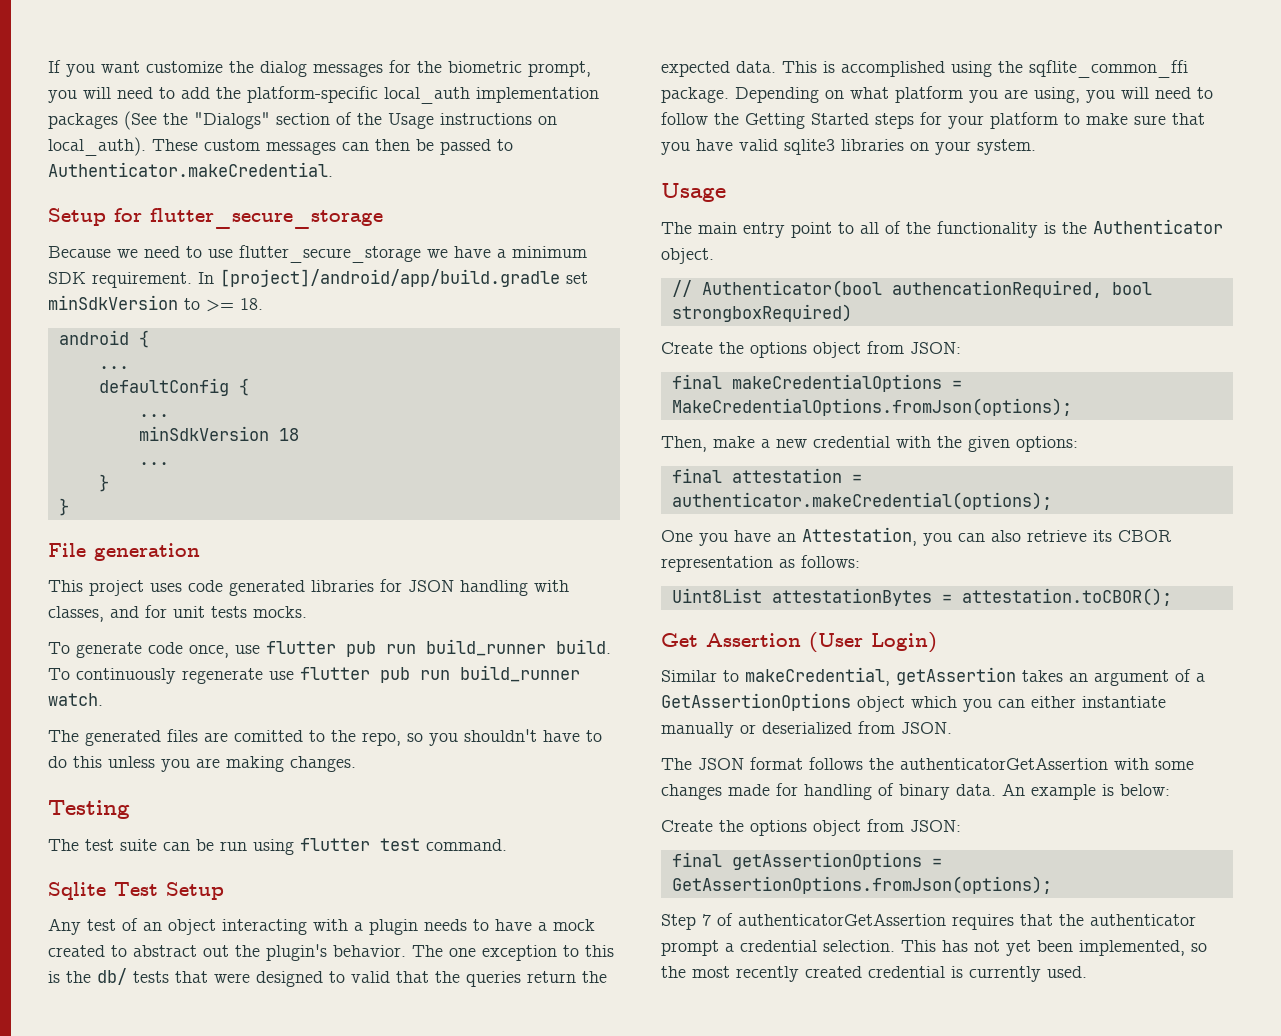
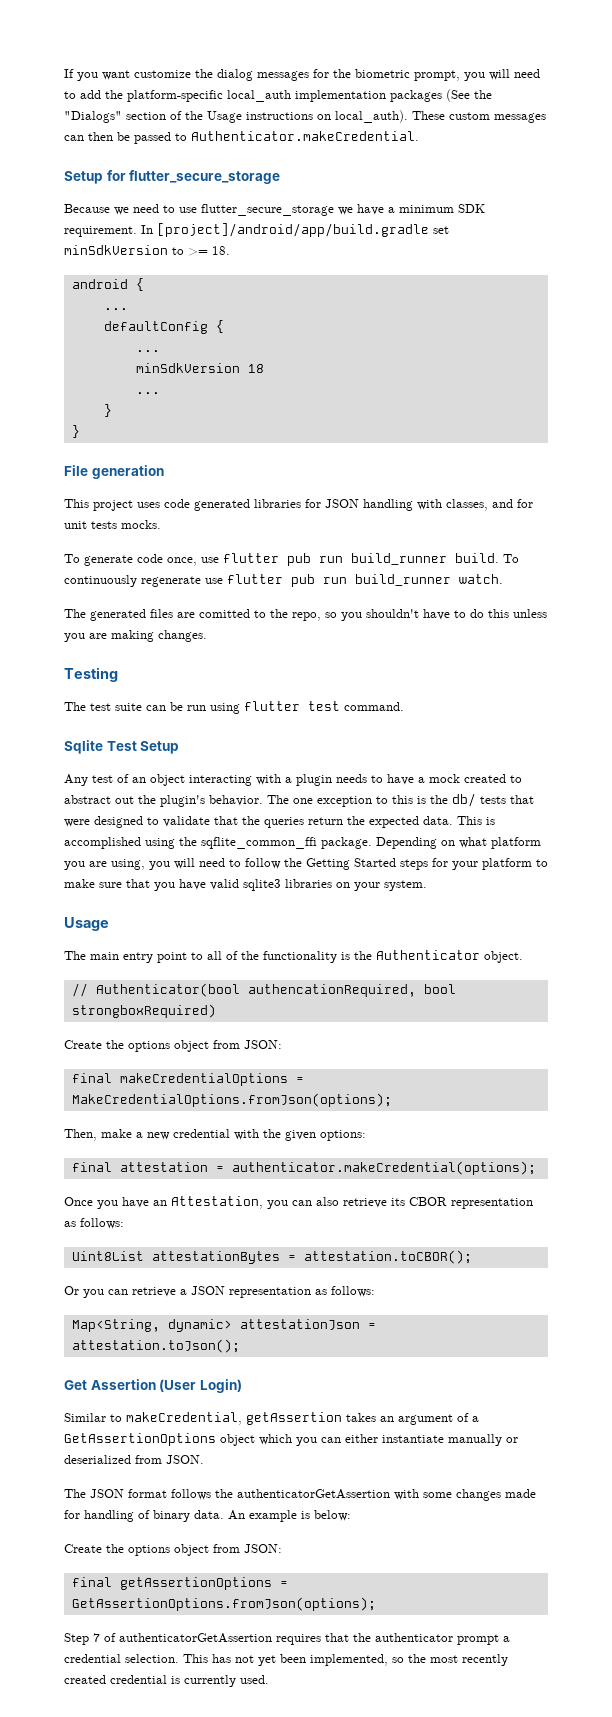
- The one exception to this is the db/ tests that were designed to valid that the queries return the expected data.
+ The one exception to this is the db/ tests that were designed to validate that the queries return the expected data.
- One you have an Attestation, you can also retrieve its CBOR representation as follows:
+ Once you have an Attestation, you can also retrieve its CBOR representation as follows:
+ Or you can retrieve a JSON representation as follows:
+ Map<String, dynamic> attestationJson = attestation.toJson();

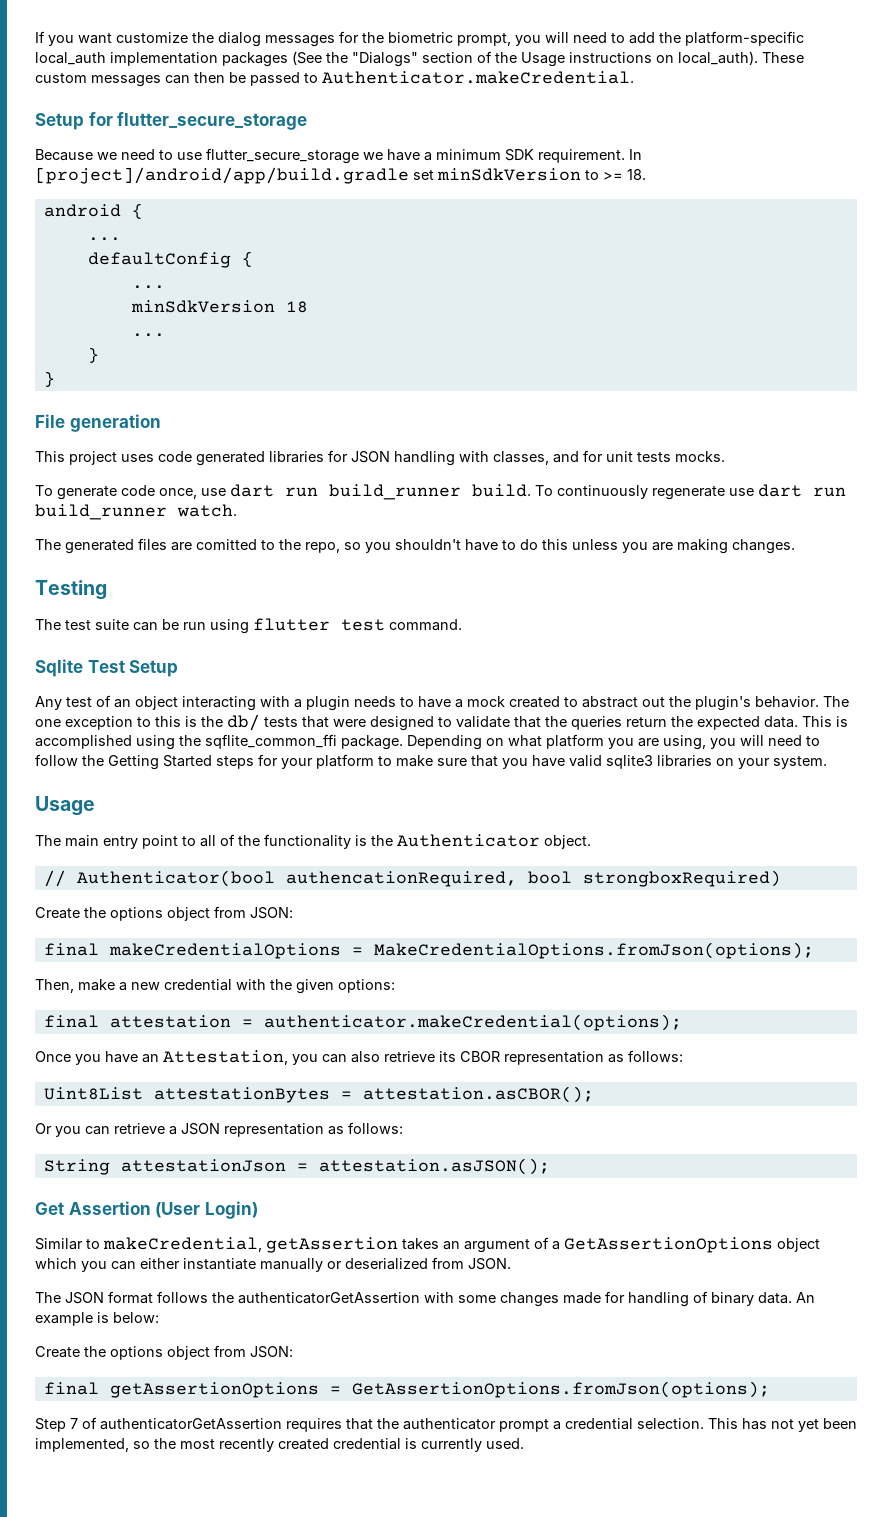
- To generate code once, use flutter pub run build_runner build.
+ To generate code once, use dart run build_runner build.
- To continuously regenerate use flutter pub run build_runner watch.
+ To continuously regenerate use dart run build_runner watch.
- Uint8List attestationBytes = attestation.toCBOR();
+ Uint8List attestationBytes = attestation.asCBOR();
- Map<String, dynamic> attestationJson = attestation.toJson();
+ String attestationJson = attestation.asJSON();

